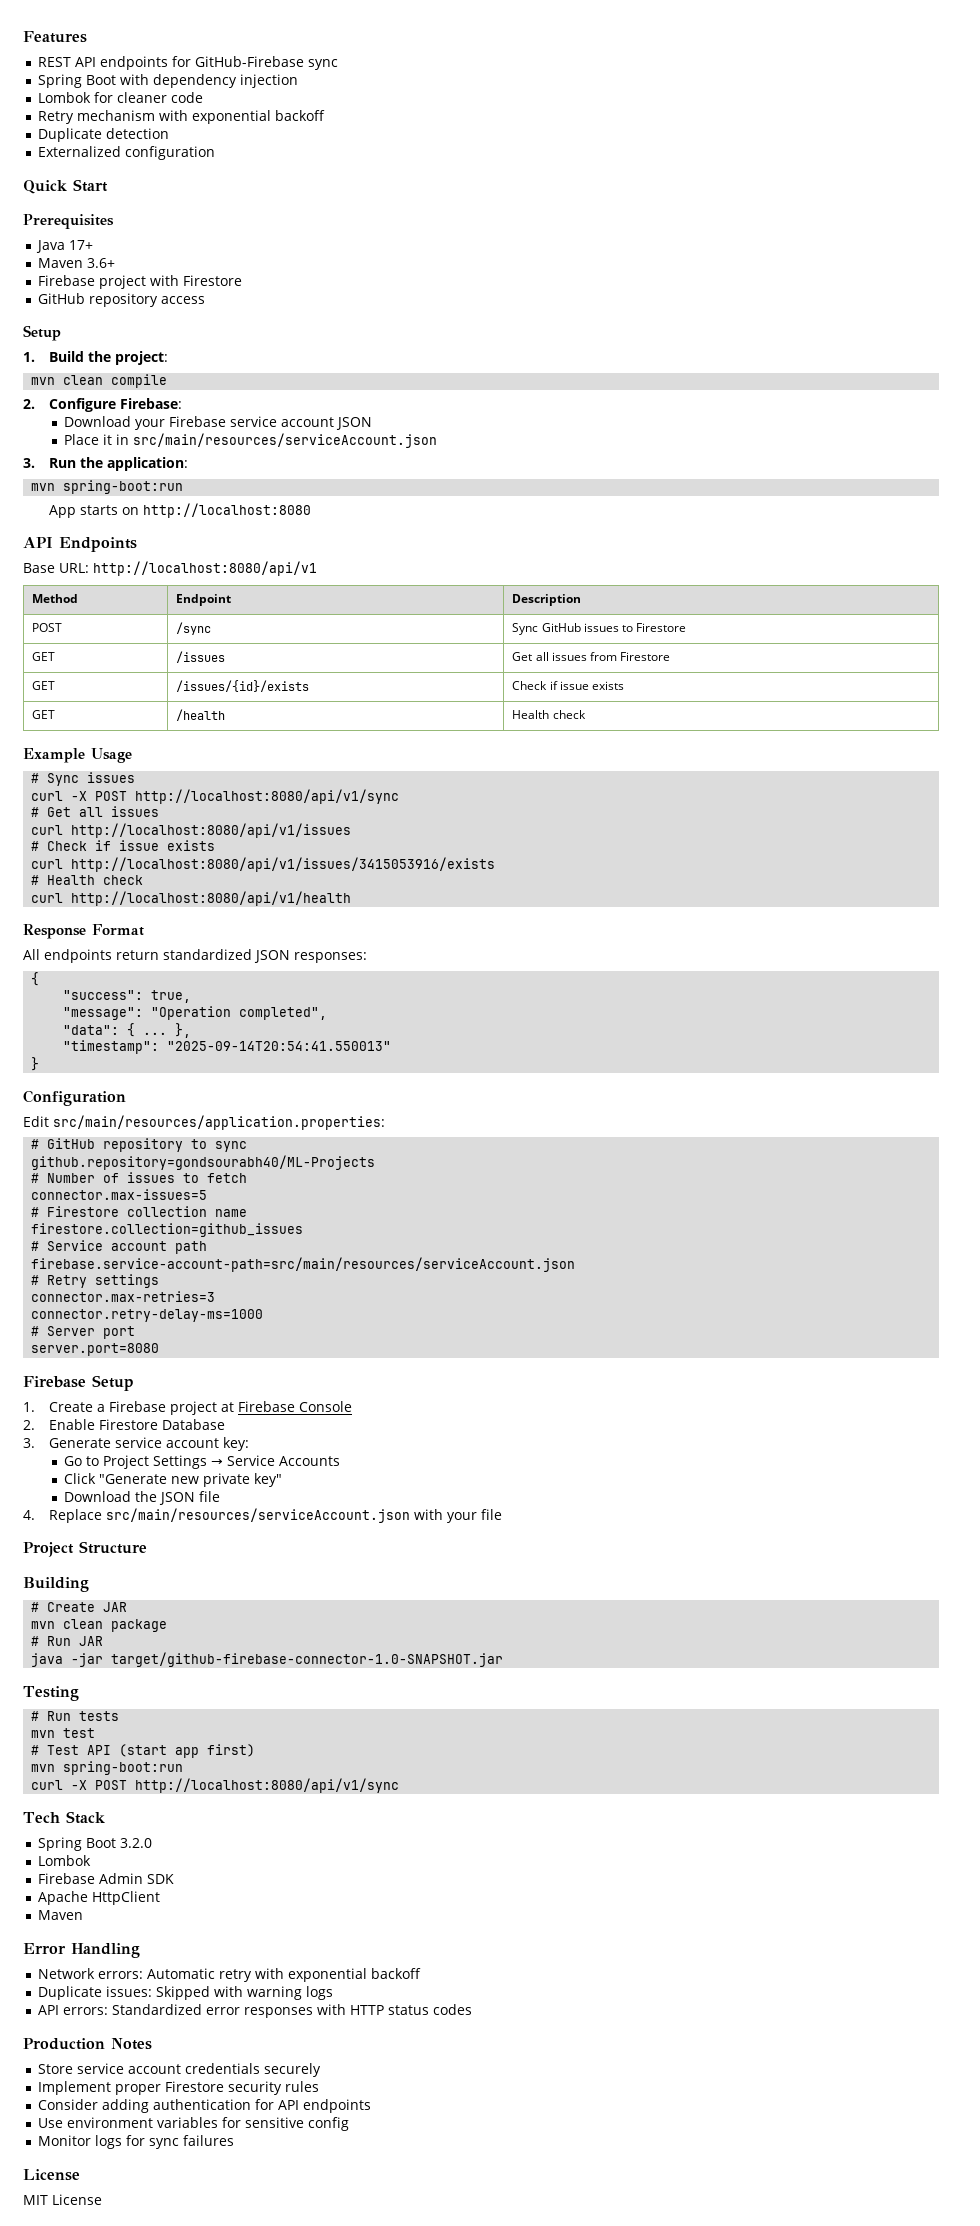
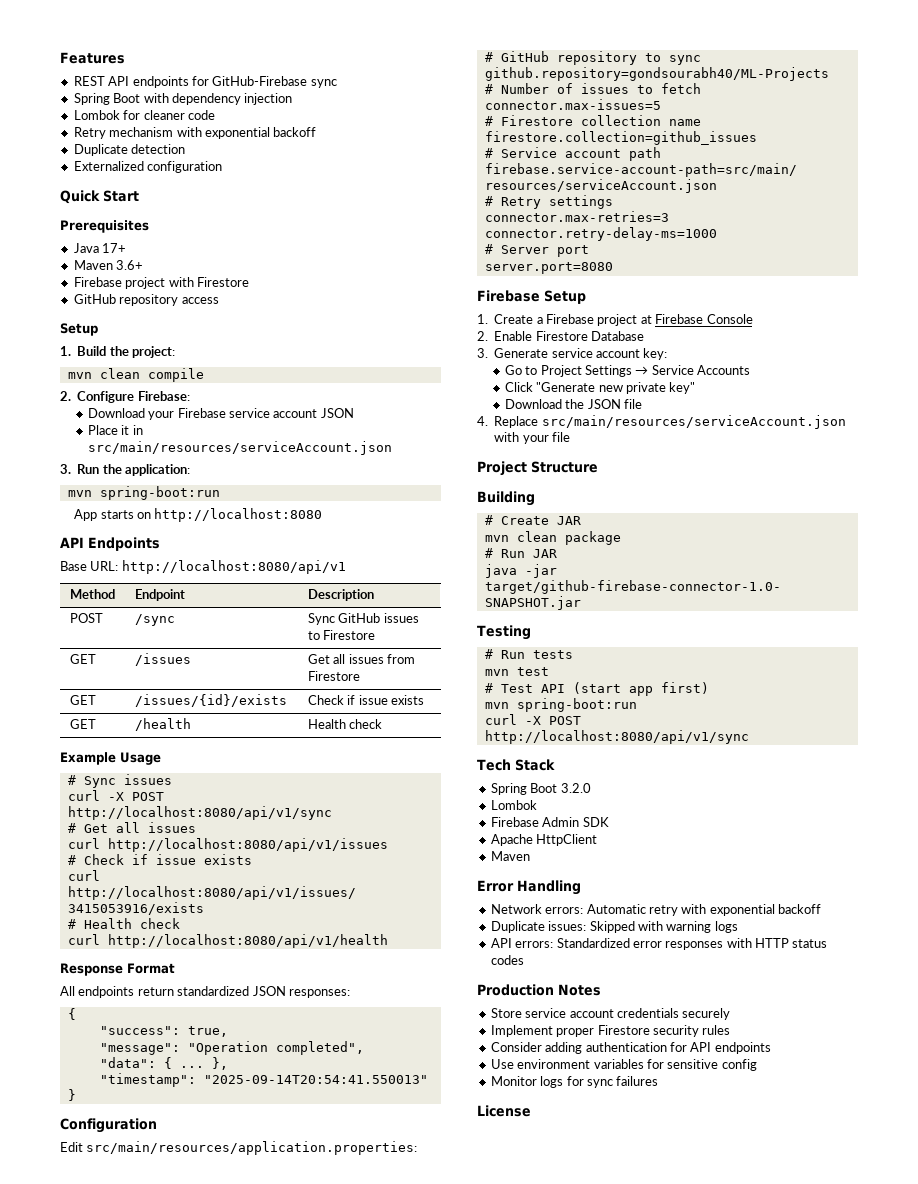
- MIT License

